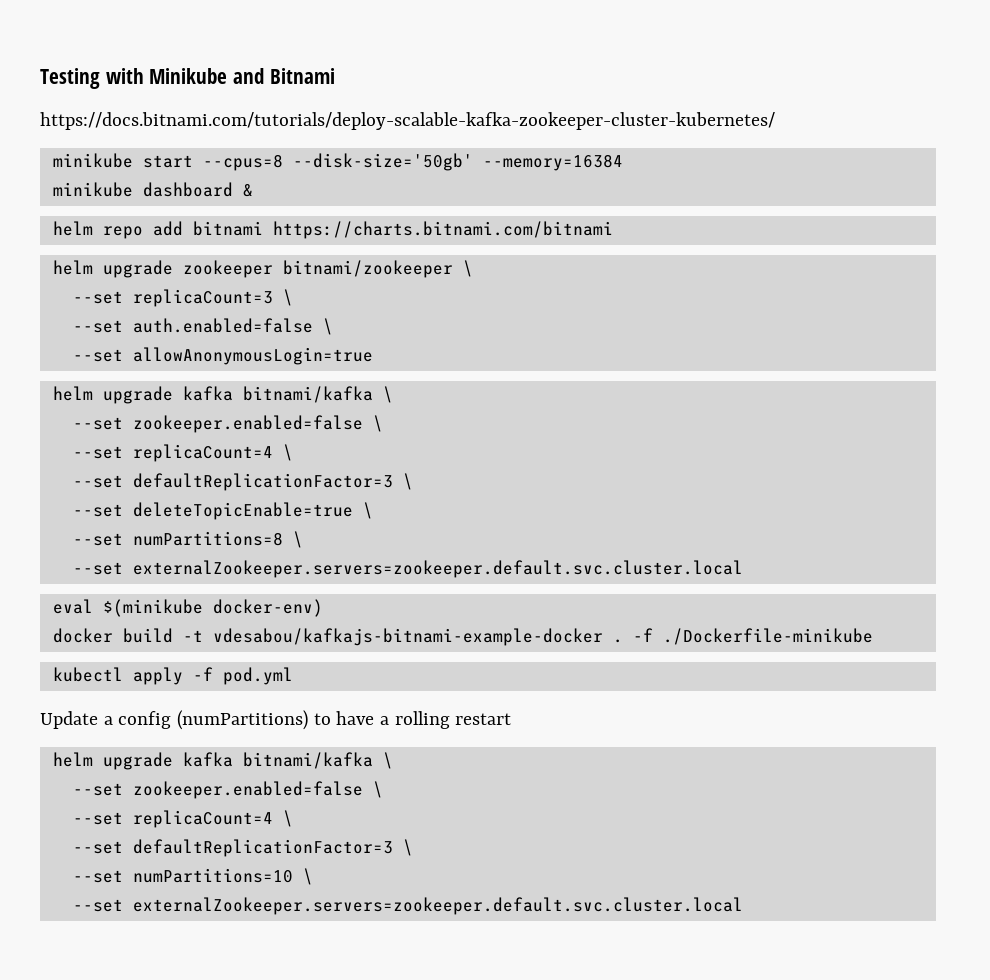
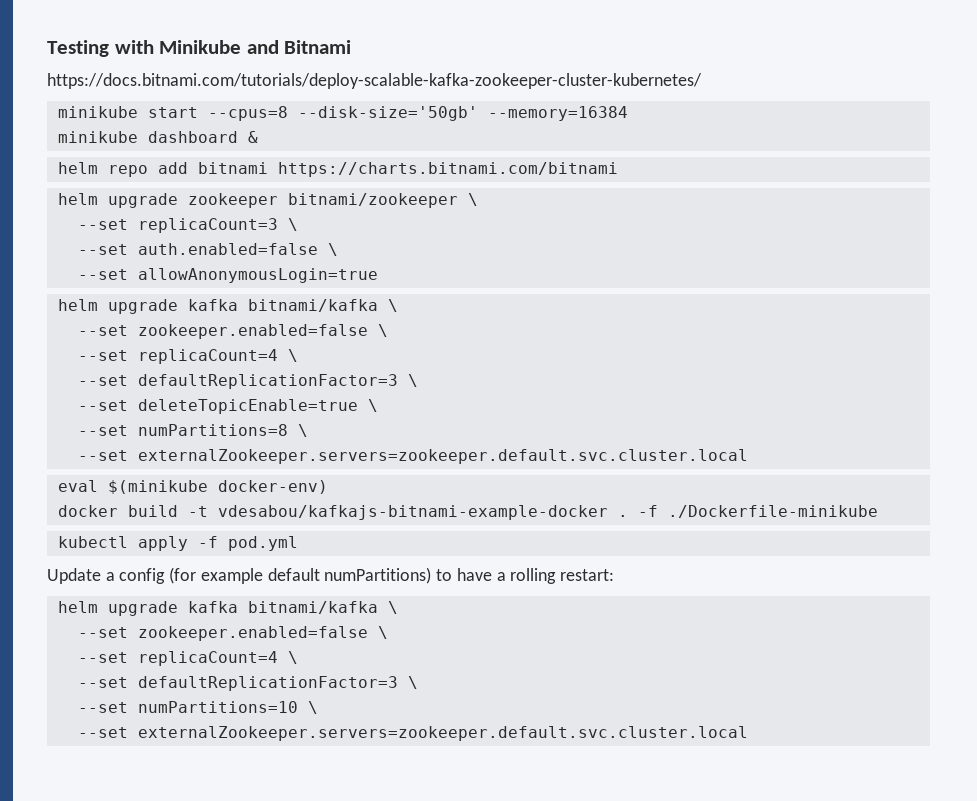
- Update a config (numPartitions) to have a rolling restart
+ Update a config (for example default numPartitions) to have a rolling restart:

